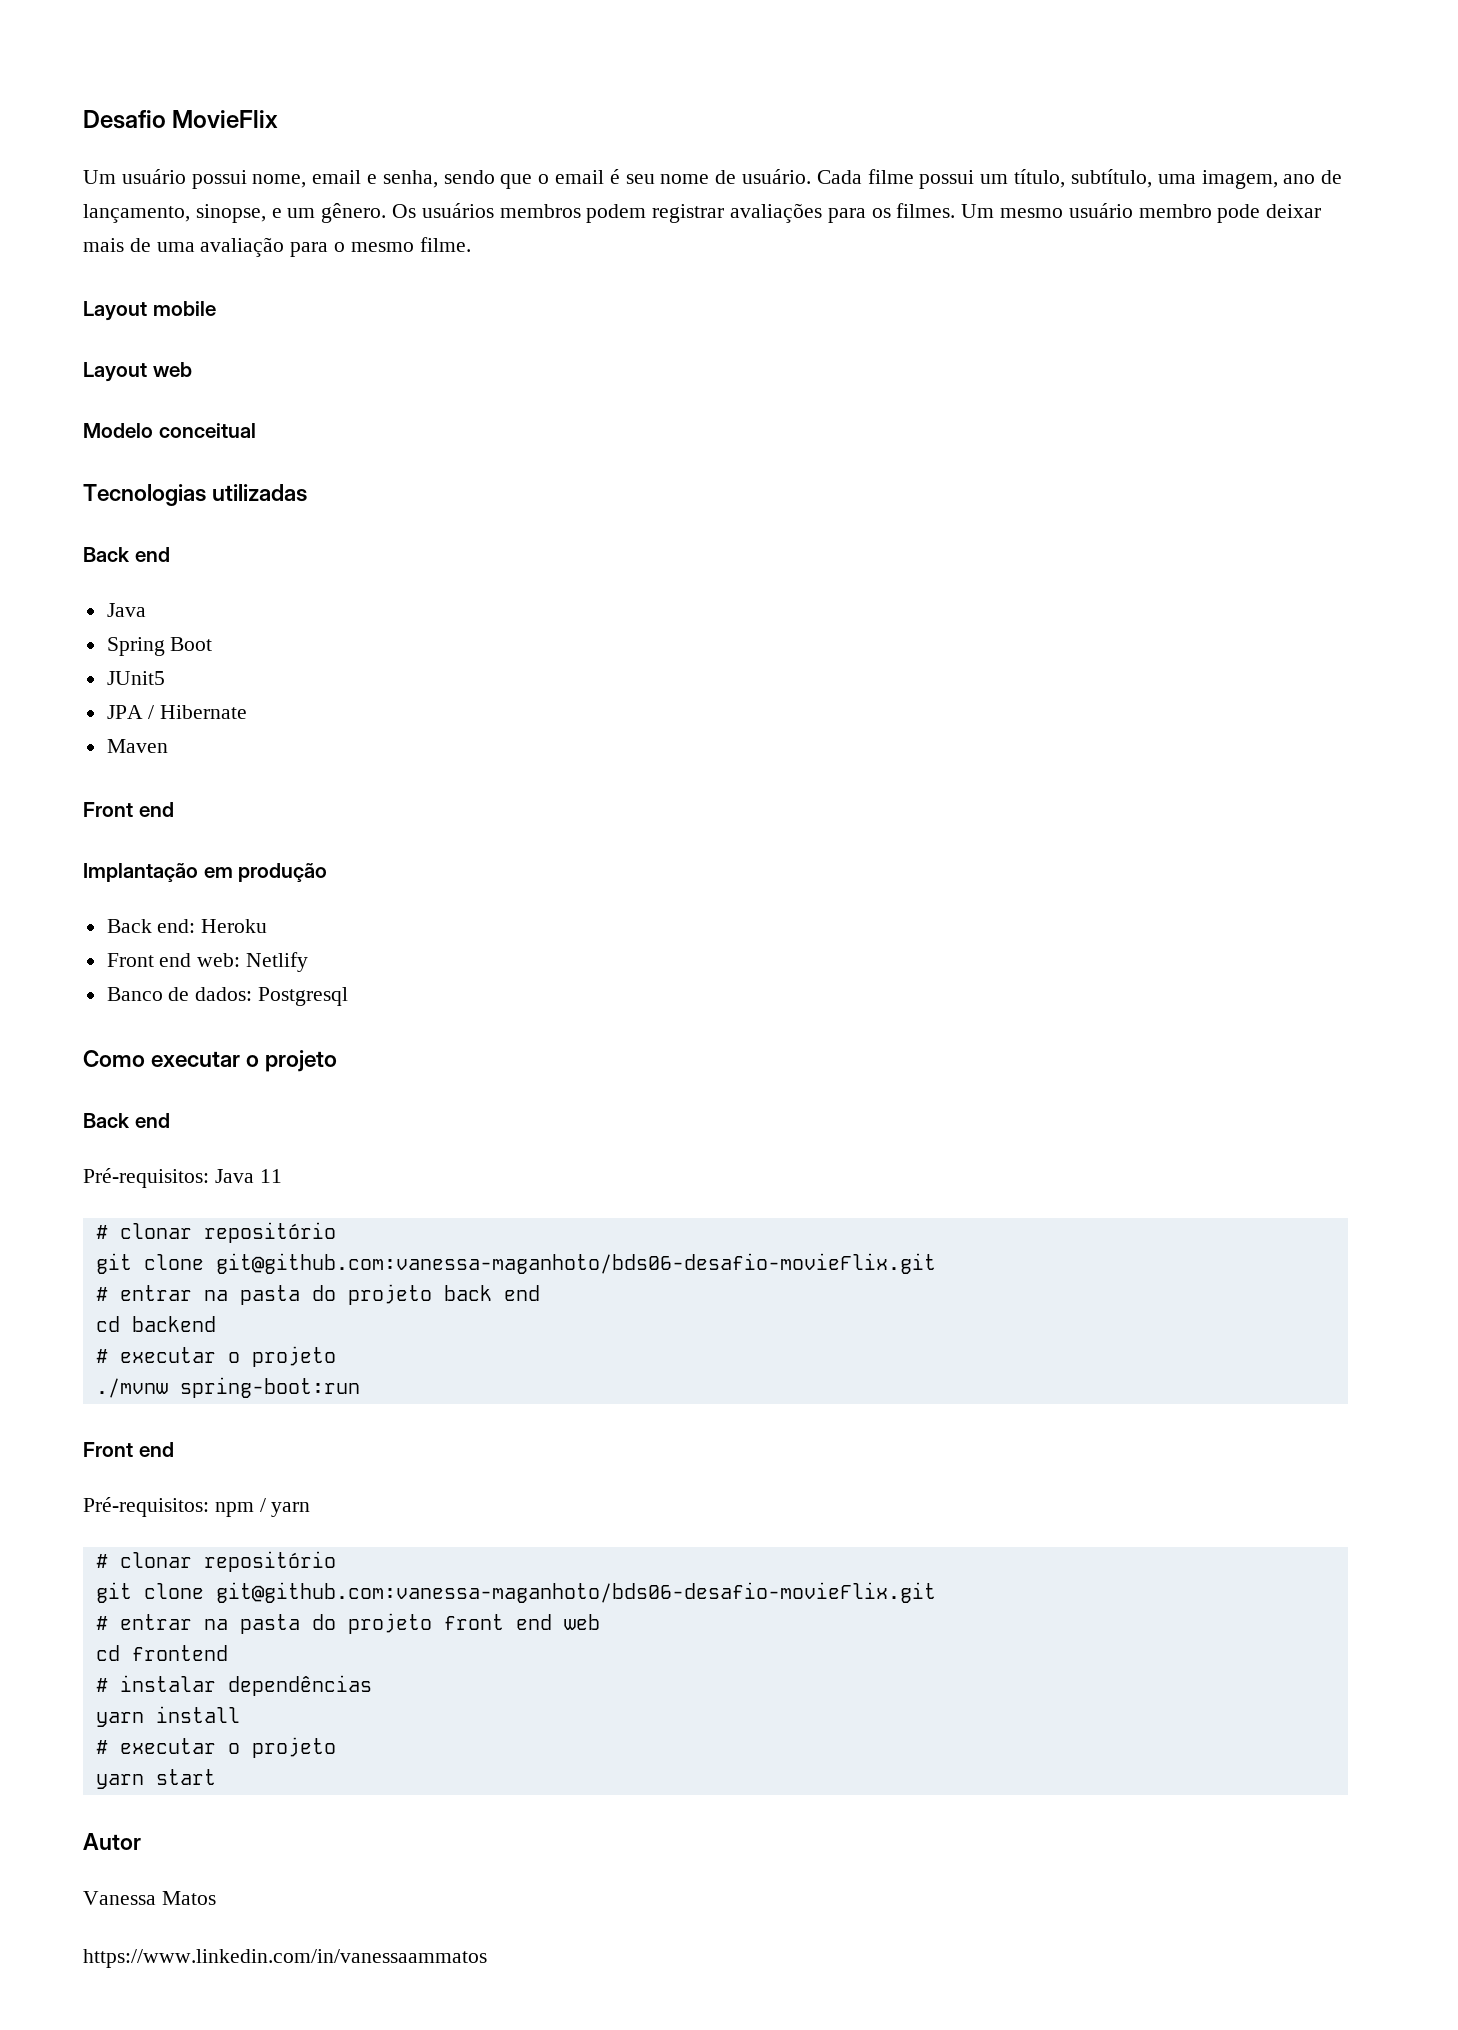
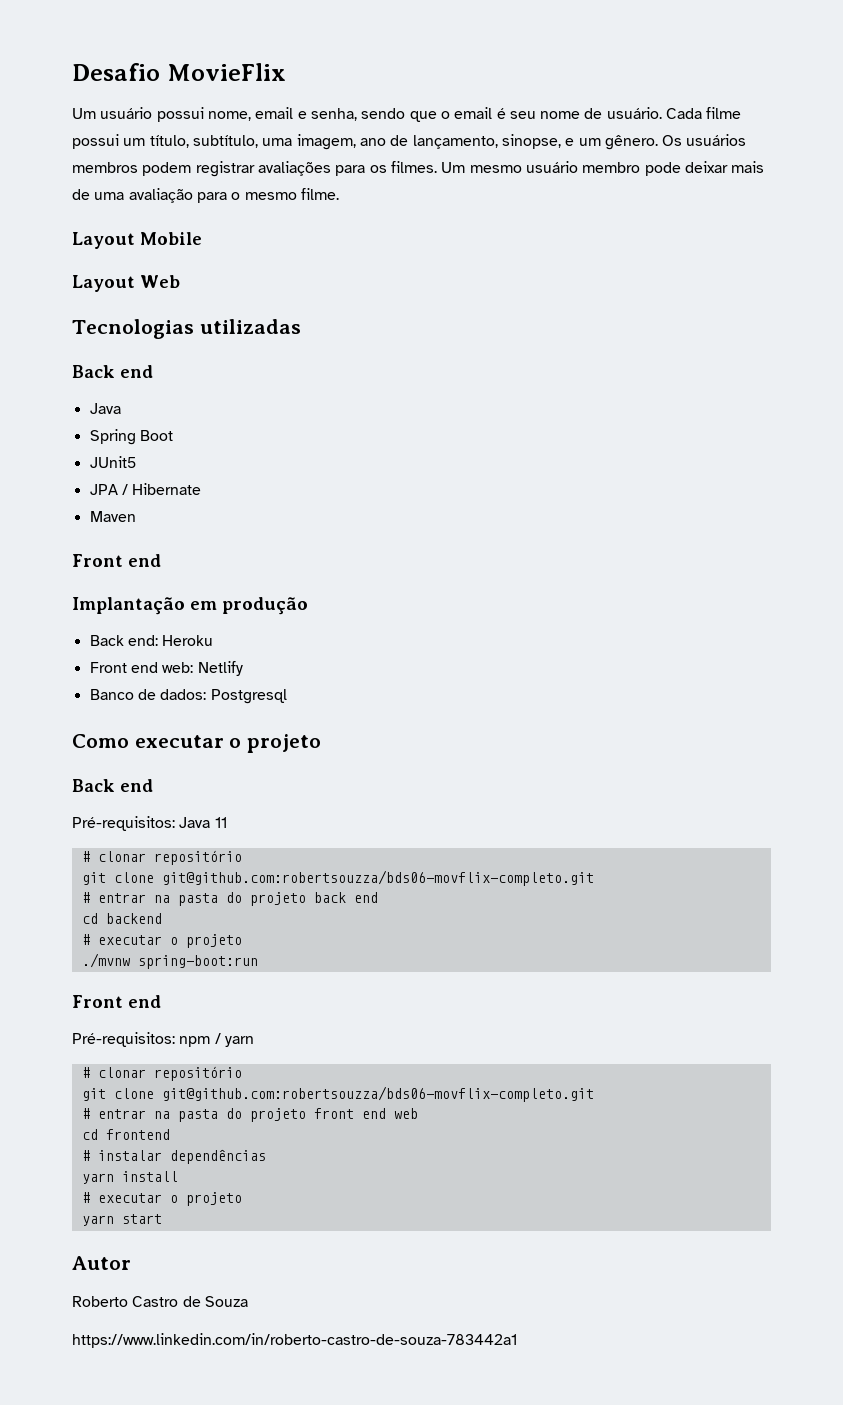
- Layout mobile
- Layout web
- Modelo conceitual
+ Layout Mobile
+ Layout Web
  Pré-requisitos: Java 11
  # clonar repositório
- git clone git@github.com:vanessa-maganhoto/bds06-desafio-movieFlix.git
+ git clone git@github.com:robertsouzza/bds06-movflix-completo.git
  Pré-requisitos: npm / yarn
  # clonar repositório
- git clone git@github.com:vanessa-maganhoto/bds06-desafio-movieFlix.git
+ git clone git@github.com:robertsouzza/bds06-movflix-completo.git
- Vanessa Matos
- https://www.linkedin.com/in/vanessaammatos
+ Roberto Castro de Souza
+ https://www.linkedin.com/in/roberto-castro-de-souza-783442a1

